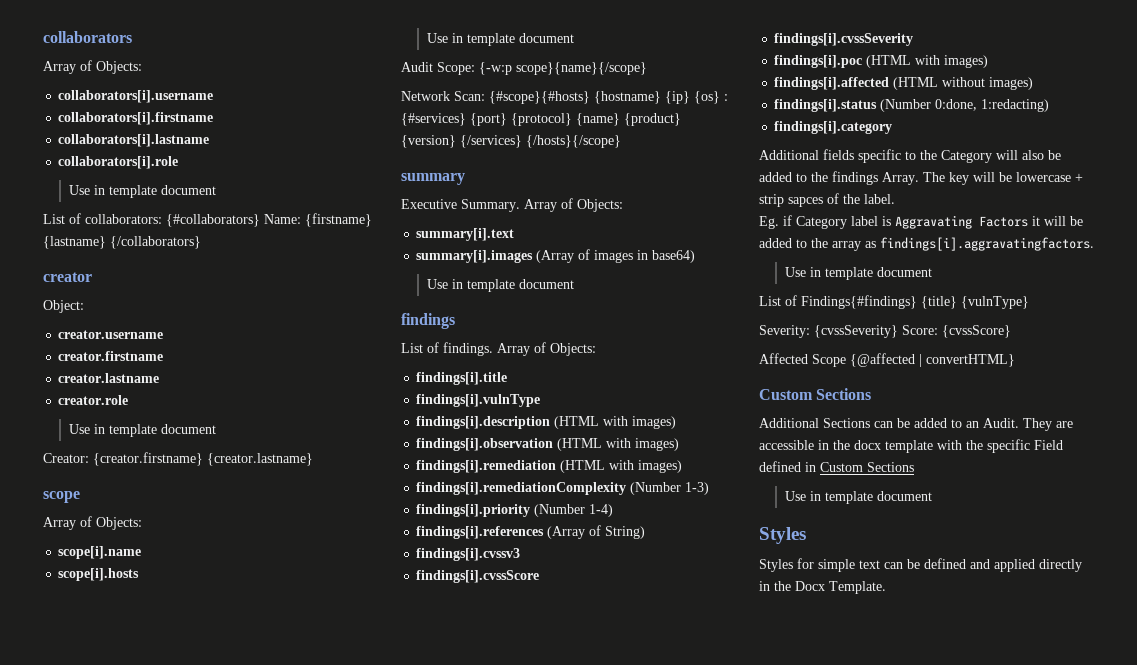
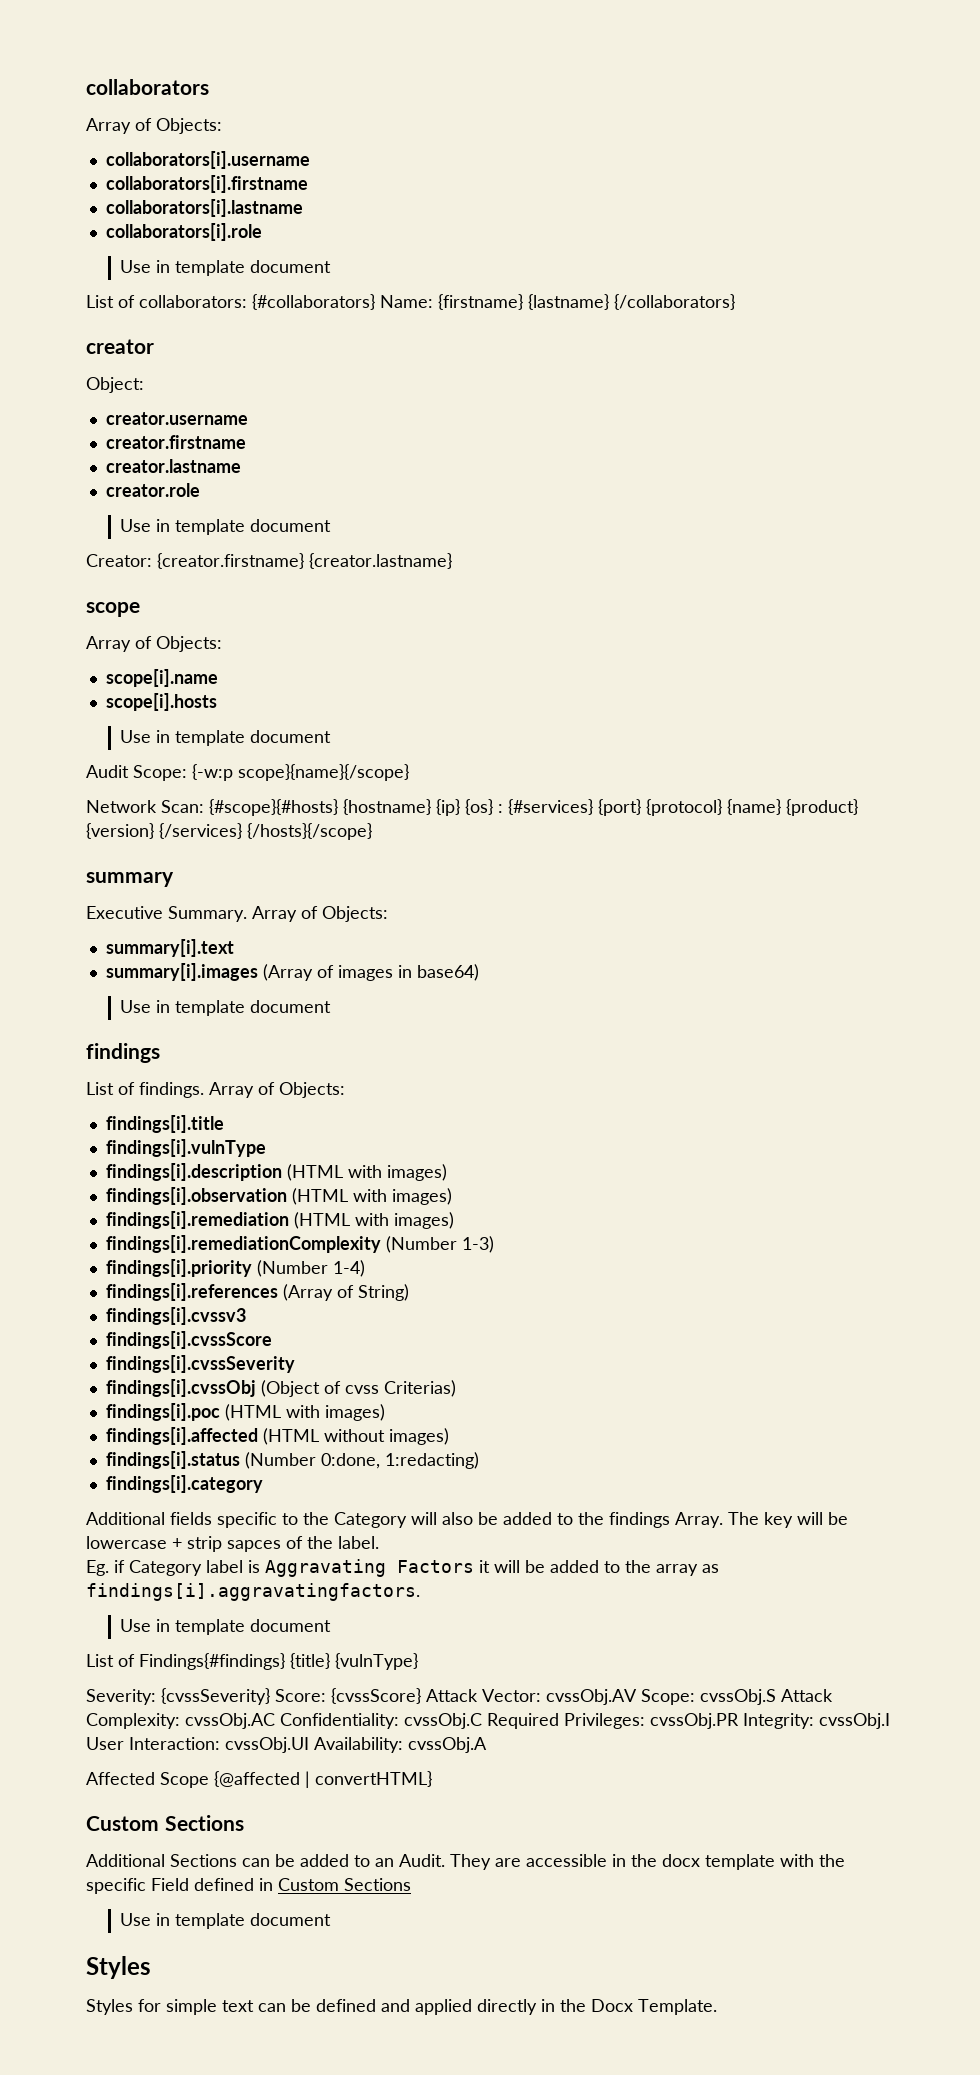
+ findings[i].cvssObj (Object of cvss Criterias)
- Severity: {cvssSeverity} Score: {cvssScore}
+ Severity: {cvssSeverity} Score: {cvssScore} Attack Vector: cvssObj.AV Scope: cvssObj.S Attack Complexity: cvssObj.AC Confidentiality: cvssObj.C Required Privileges: cvssObj.PR Integrity: cvssObj.I User Interaction: cvssObj.UI Availability: cvssObj.A

